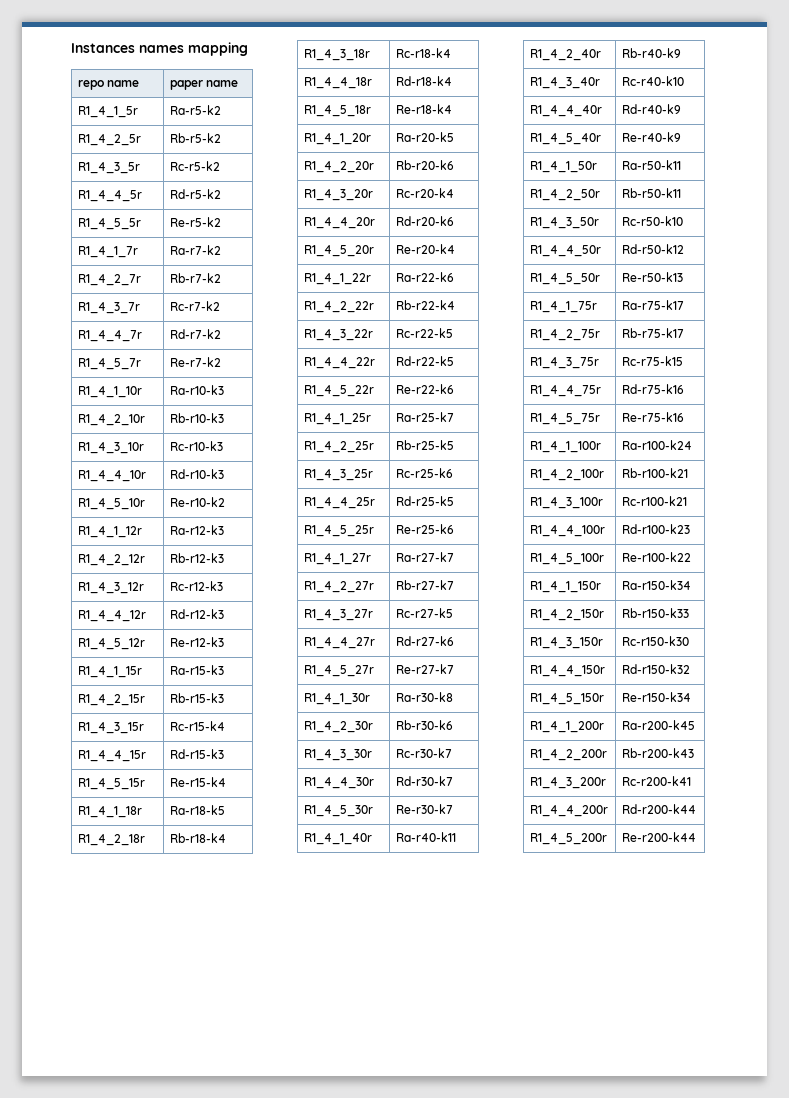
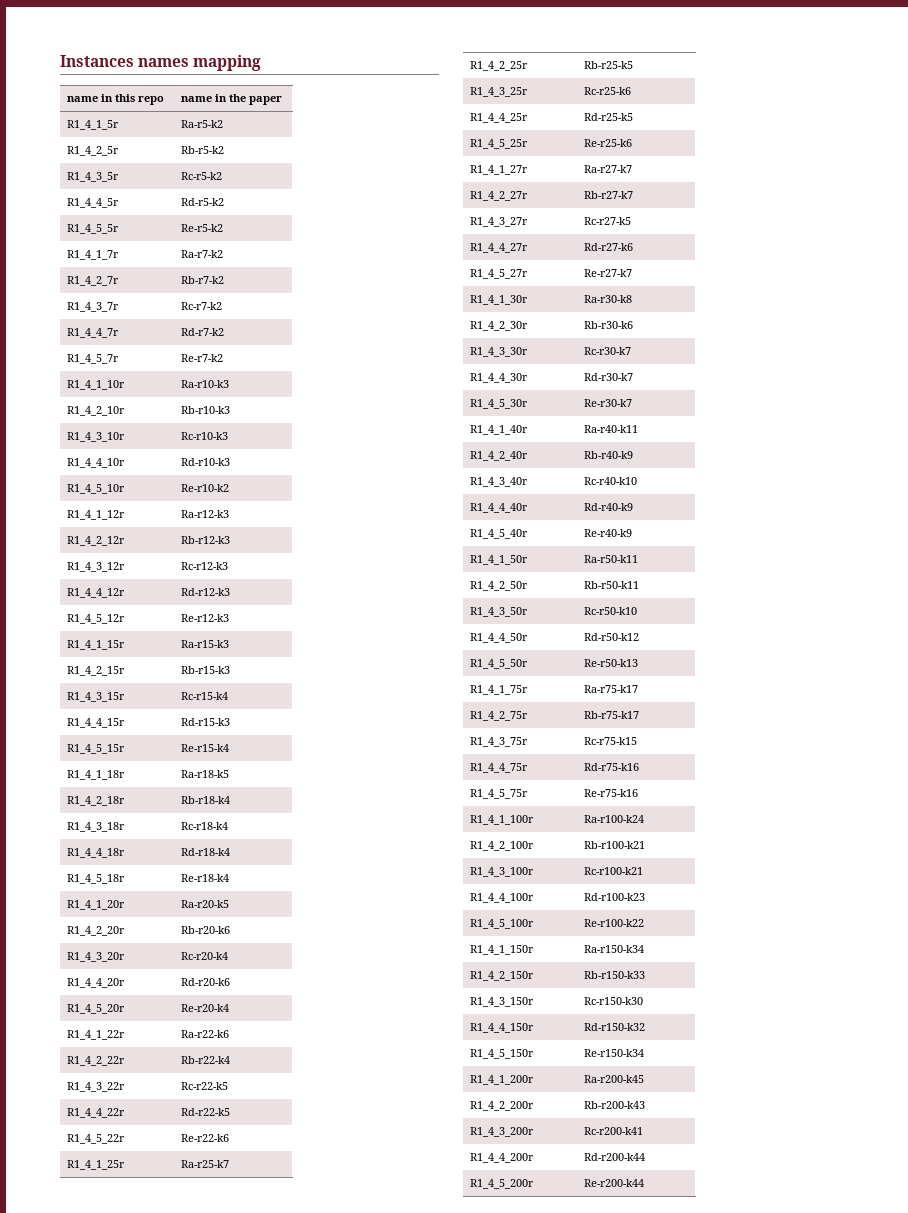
- repo name | paper name
+ name in this repo | name in the paper

